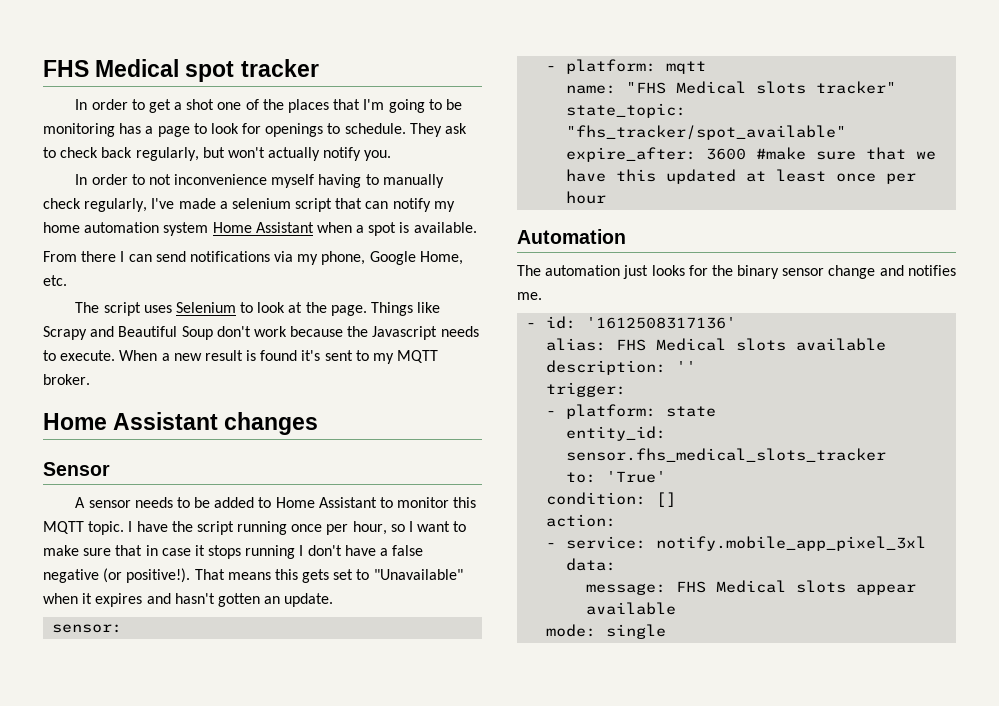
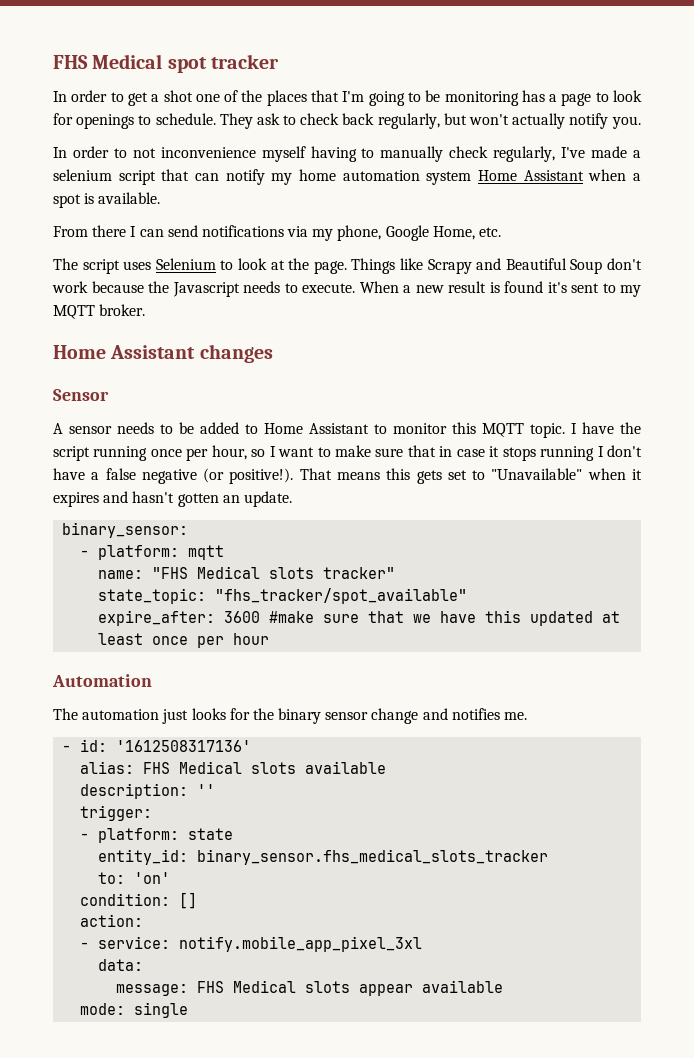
- sensor:
+ binary_sensor:
- entity_id: sensor.fhs_medical_slots_tracker
+ entity_id: binary_sensor.fhs_medical_slots_tracker
- to: 'True'
+ to: 'on'

